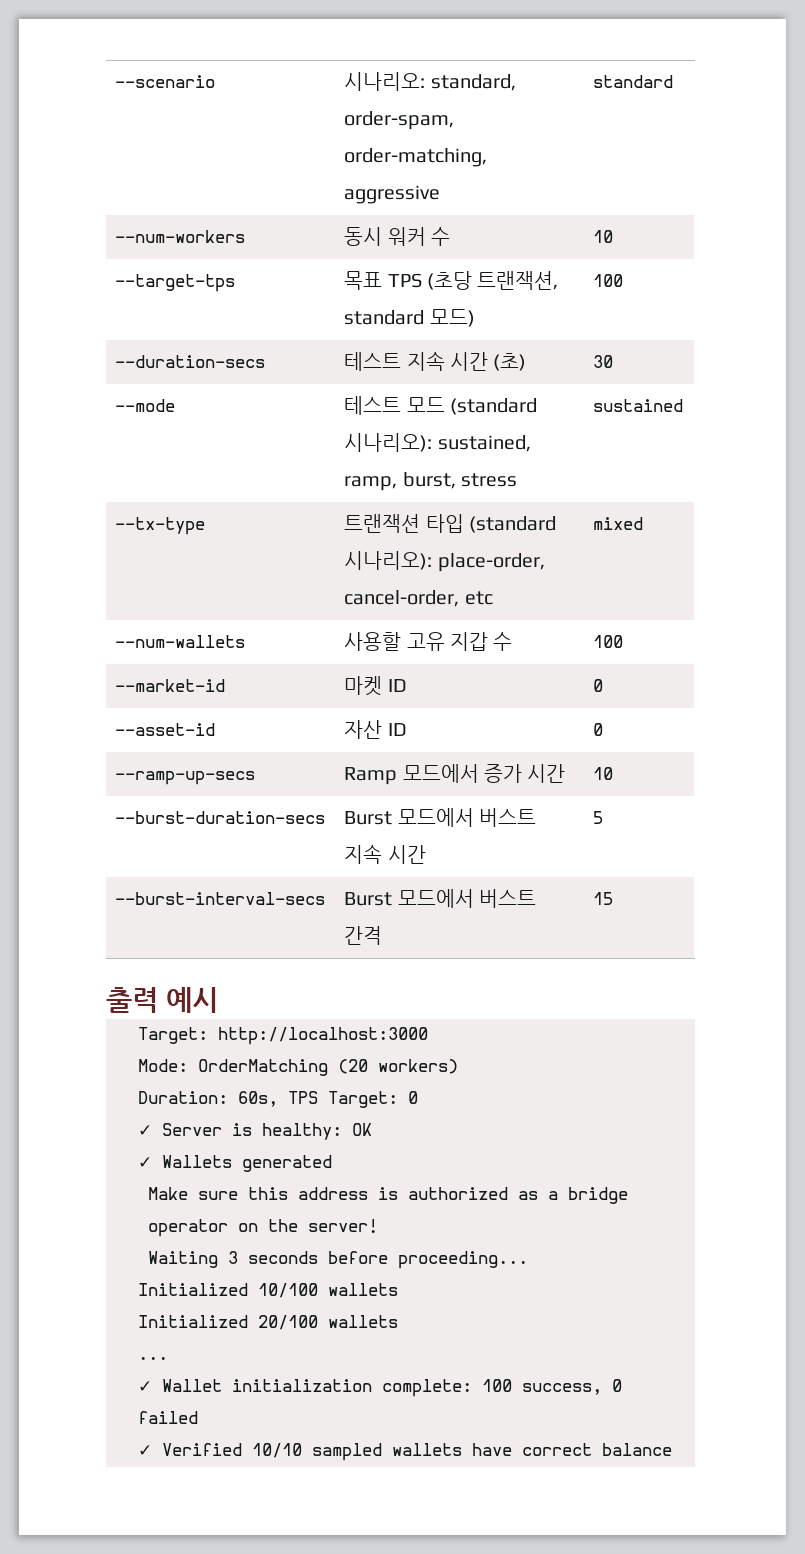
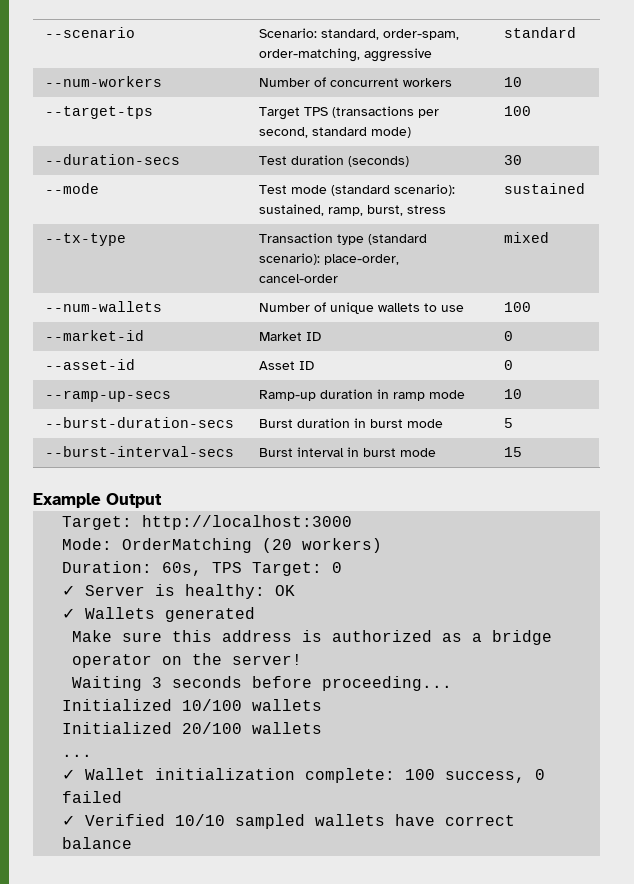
- --scenario | 시나리오: standard, order-spam, order-matching, aggressive | standard
+ --scenario | Scenario: standard, order-spam, order-matching, aggressive | standard
- --num-workers | 동시 워커 수 | 10
- --target-tps | 목표 TPS (초당 트랜잭션, standard 모드) | 100
- --duration-secs | 테스트 지속 시간 (초) | 30
- --mode | 테스트 모드 (standard 시나리오): sustained, ramp, burst, stress | sustained
+ --num-workers | Number of concurrent workers | 10
+ --target-tps | Target TPS (transactions per second, standard mode) | 100
+ --duration-secs | Test duration (seconds) | 30
+ --mode | Test mode (standard scenario): sustained, ramp, burst, stress | sustained
- --tx-type | 트랜잭션 타입 (standard 시나리오): place-order, cancel-order, etc | mixed
- --num-wallets | 사용할 고유 지갑 수 | 100
+ --tx-type | Transaction type (standard scenario): place-order, cancel-order | mixed
+ --num-wallets | Number of unique wallets to use | 100
- --market-id | 마켓 ID | 0
+ --market-id | Market ID | 0
- --asset-id | 자산 ID | 0
+ --asset-id | Asset ID | 0
- --ramp-up-secs | Ramp 모드에서 증가 시간 | 10
+ --ramp-up-secs | Ramp-up duration in ramp mode | 10
- --burst-duration-secs | Burst 모드에서 버스트 지속 시간 | 5
+ --burst-duration-secs | Burst duration in burst mode | 5
- --burst-interval-secs | Burst 모드에서 버스트 간격 | 15
+ --burst-interval-secs | Burst interval in burst mode | 15
- 출력 예시
+ Example Output

